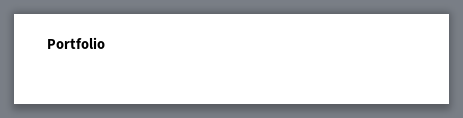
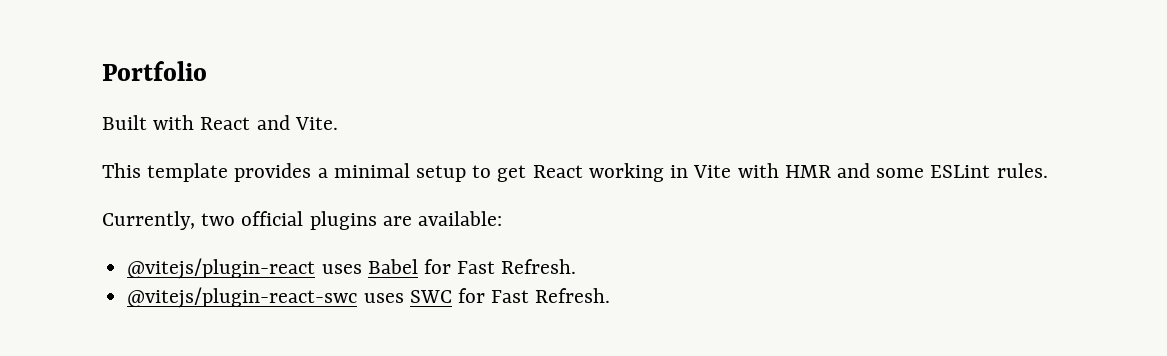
+ Built with React and Vite.
+ This template provides a minimal setup to get React working in Vite with HMR and some ESLint rules.
+ Currently, two official plugins are available:
+ @vitejs/plugin-react uses Babel for Fast Refresh.
+ @vitejs/plugin-react-swc uses SWC for Fast Refresh.

